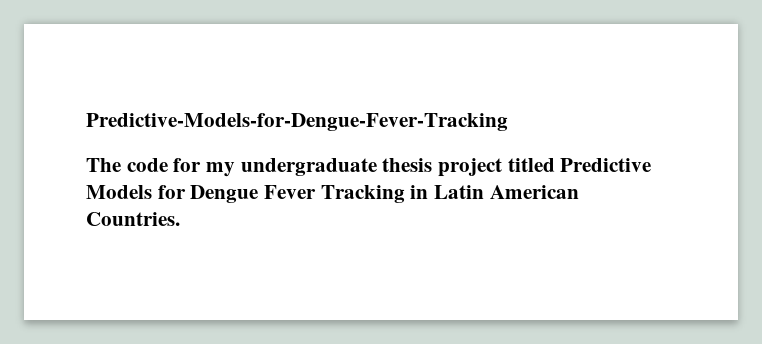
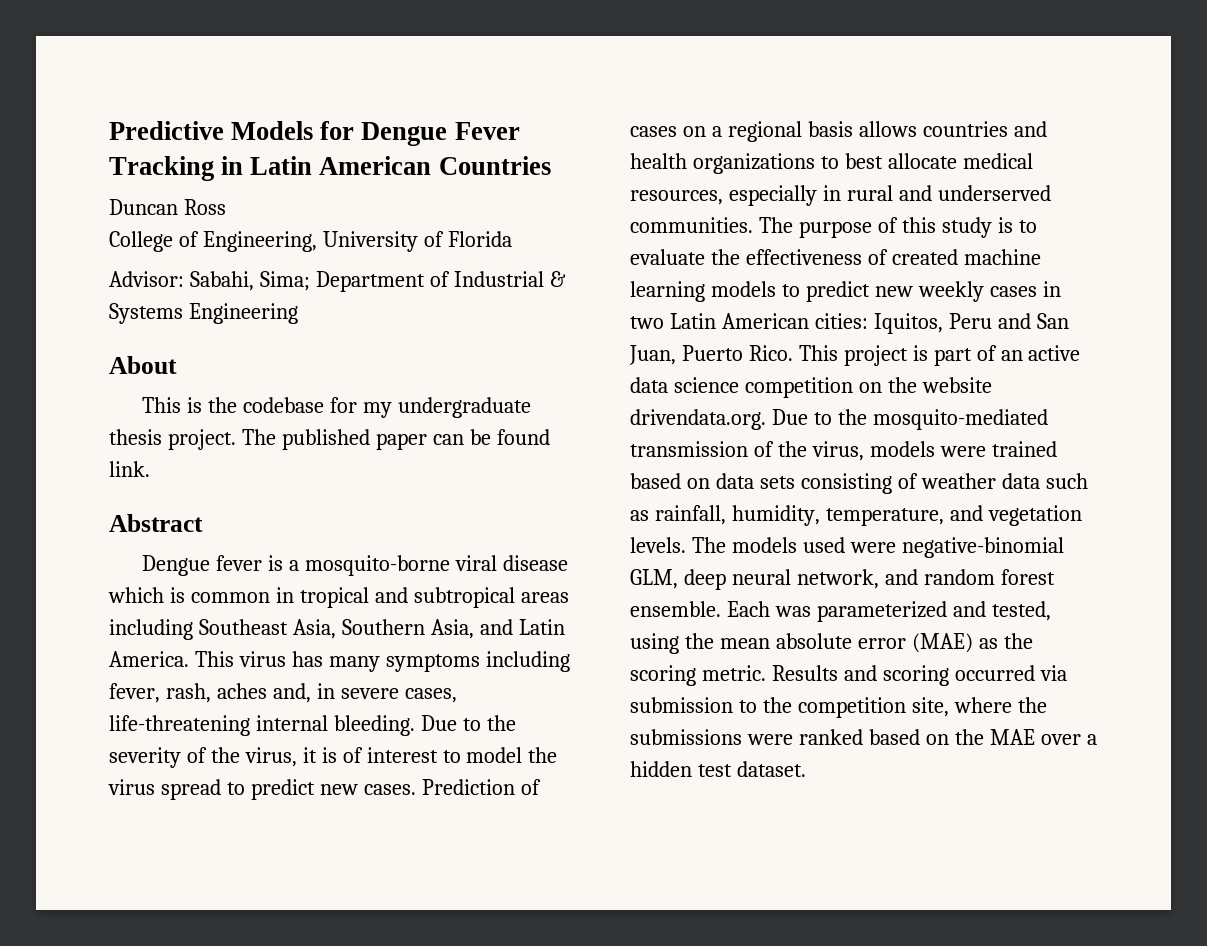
- Predictive-Models-for-Dengue-Fever-Tracking
- The code for my undergraduate thesis project titled Predictive Models for Dengue Fever Tracking in Latin American Countries.
+ Predictive Models for Dengue Fever Tracking in Latin American Countries
+ Duncan Ross
+ College of Engineering, University of Florida
+ Advisor: Sabahi, Sima; Department of Industrial & Systems Engineering
+ About
+ This is the codebase for my undergraduate thesis project. The published paper can be found link.
+ Abstract
+ Dengue fever is a mosquito-borne viral disease which is common in tropical and subtropical areas including Southeast Asia, Southern Asia, and Latin America. This virus has many symptoms including fever, rash, aches and, in severe cases, life-threatening internal bleeding. Due to the severity of the virus, it is of interest to model the virus spread to predict new cases. Prediction of cases on a regional basis allows countries and health organizations to best allocate medical resources, especially in rural and underserved communities. The purpose of this study is to evaluate the effectiveness of created machine learning models to predict new weekly cases in two Latin American cities: Iquitos, Peru and San Juan, Puerto Rico. This project is part of an active data science competition on the website drivendata.org. Due to the mosquito-mediated transmission of the virus, models were trained based on data sets consisting of weather data such as rainfall, humidity, temperature, and vegetation levels. The models used were negative-binomial GLM, deep neural network, and random forest ensemble. Each was parameterized and tested, using the mean absolute error (MAE) as the scoring metric. Results and scoring occurred via submission to the competition site, where the submissions were ranked based on the MAE over a hidden test dataset.

